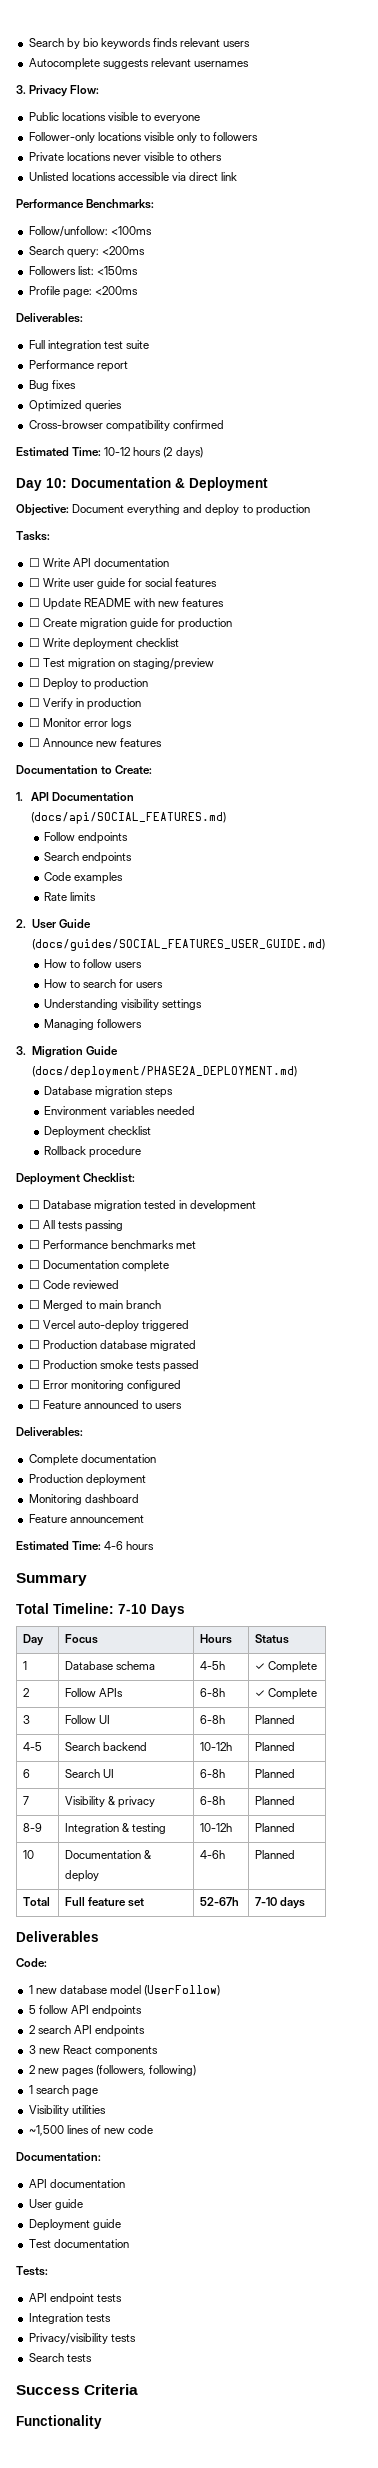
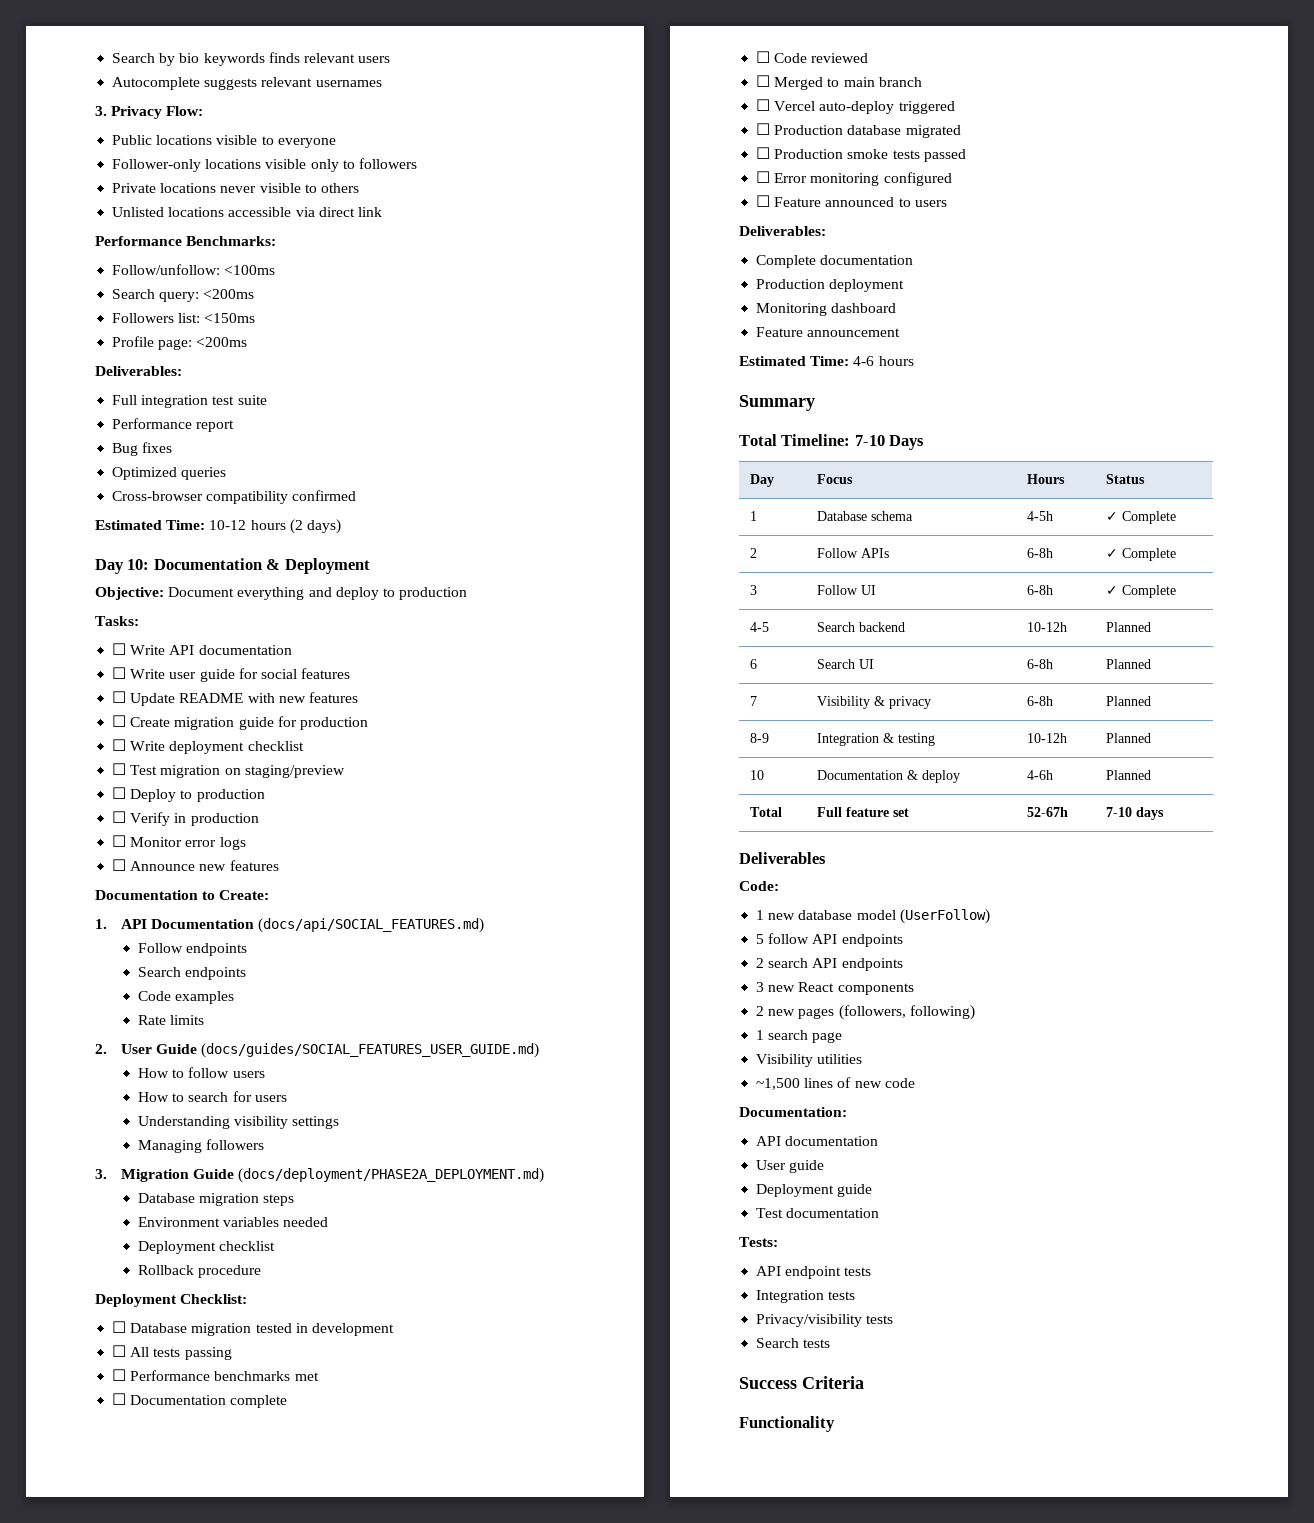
- 3 | Follow UI | 6-8h | Planned
+ 3 | Follow UI | 6-8h | ✓ Complete

